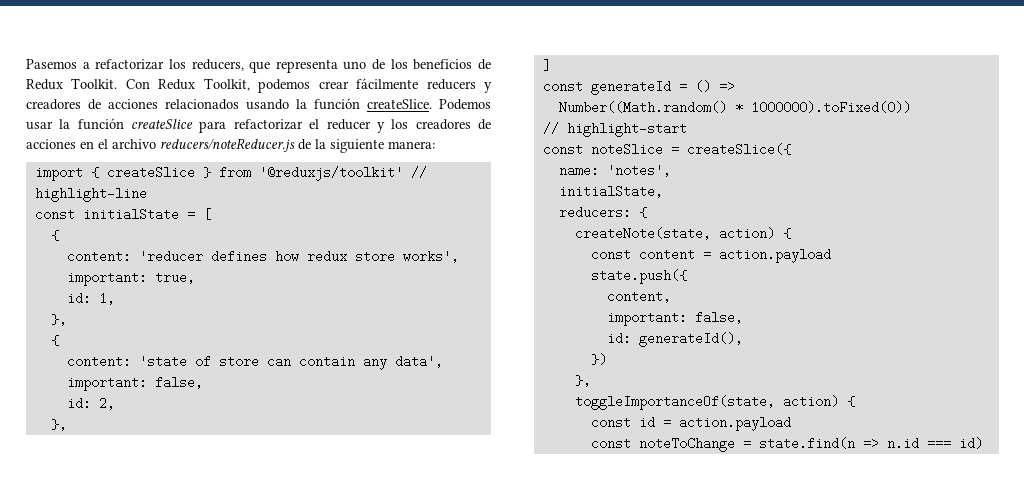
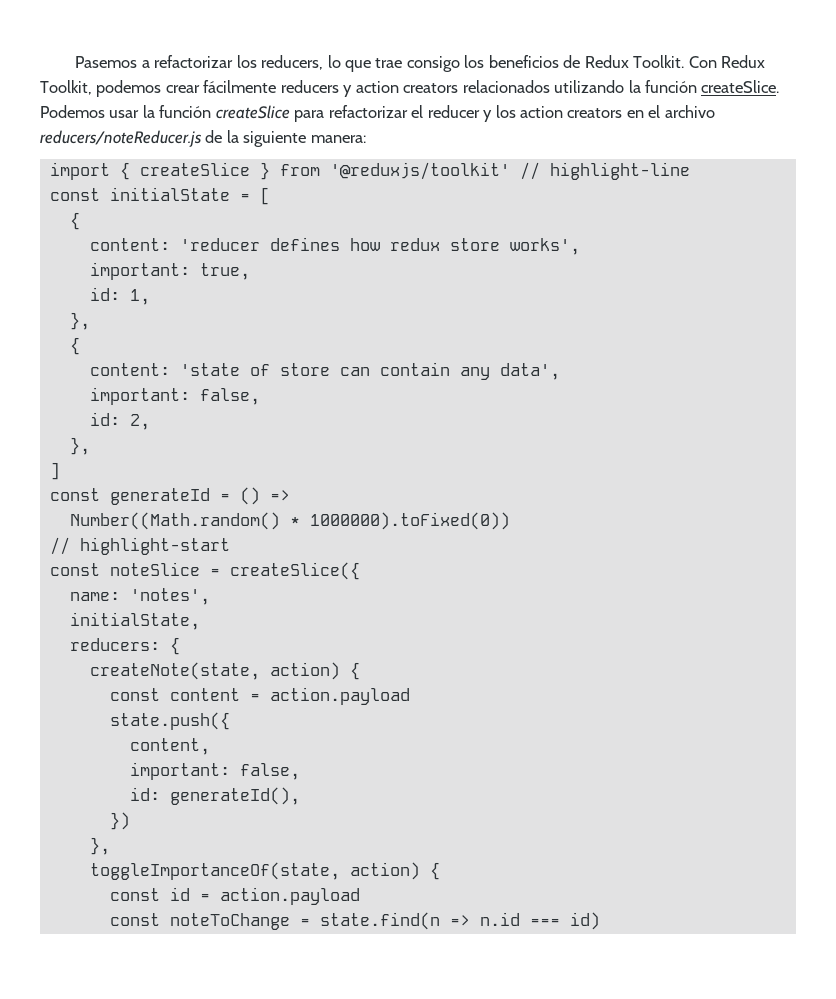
- Pasemos a refactorizar los reducers, que representa uno de los beneficios de Redux Toolkit.
+ Pasemos a refactorizar los reducers, lo que trae consigo los beneficios de Redux Toolkit.
- Con Redux Toolkit, podemos crear fácilmente reducers y creadores de acciones relacionados usando la función createSlice.
+ Con Redux Toolkit, podemos crear fácilmente reducers y action creators relacionados utilizando la función createSlice.
- Podemos usar la función createSlice para refactorizar el reducer y los creadores de acciones en el archivo reducers/noteReducer.js de la siguiente manera:
+ Podemos usar la función createSlice para refactorizar el reducer y los action creators en el archivo reducers/noteReducer.js de la siguiente manera:

